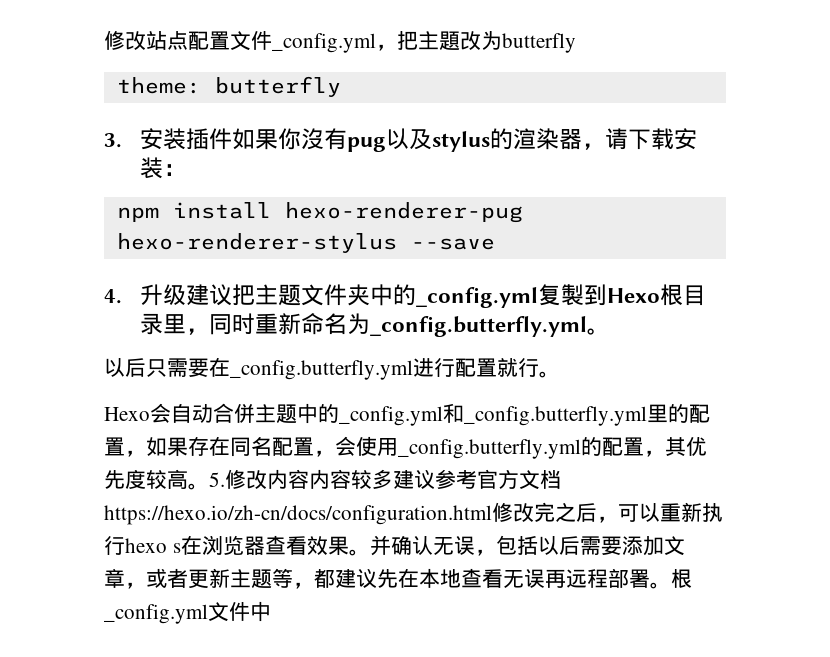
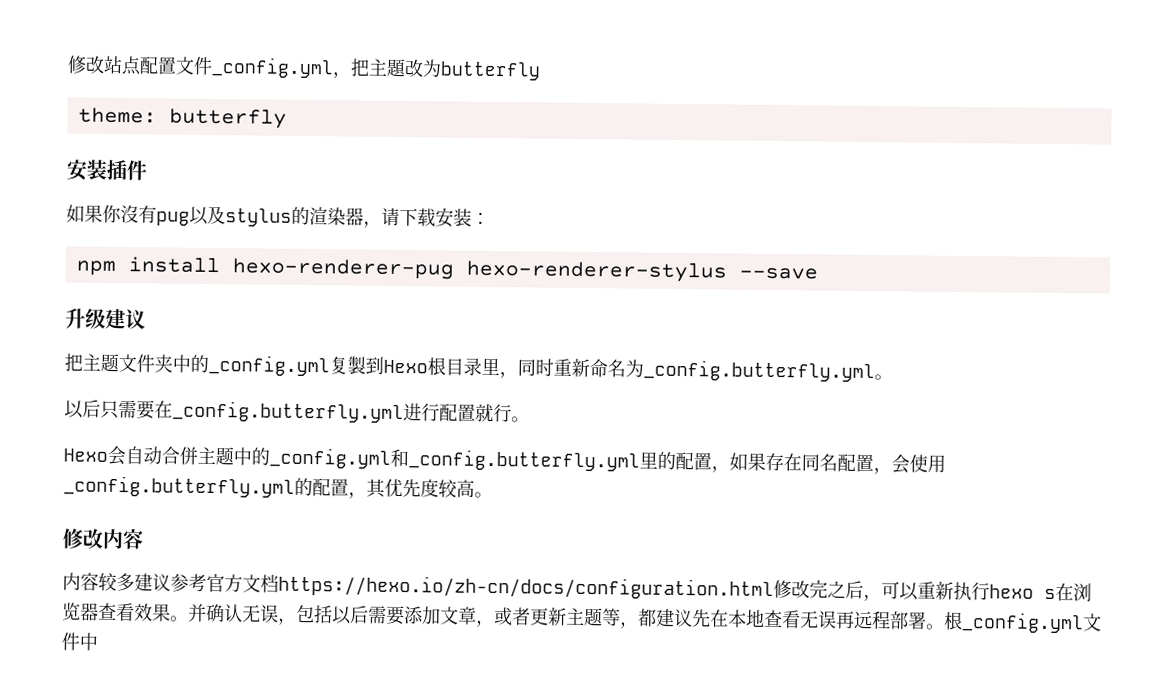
- 3.安装插件如果你沒有pug以及stylus的渲染器，请下载安装：
+ 安装插件
+ 如果你沒有pug以及stylus的渲染器，请下载安装：
- 4.升级建议把主题文件夹中的_config.yml复製到Hexo根目录里，同时重新命名为_config.butterfly.yml。
+ 升级建议
+ 把主题文件夹中的_config.yml复製到Hexo根目录里，同时重新命名为_config.butterfly.yml。
- Hexo会自动合併主题中的_config.yml和_config.butterfly.yml里的配置，如果存在同名配置，会使用_config.butterfly.yml的配置，其优先度较高。5.修改内容内容较多建议参考官方文档https://hexo.io/zh-cn/docs/configuration.html修改完之后，可以重新执行hexo s在浏览器查看效果。
+ Hexo会自动合併主题中的_config.yml和_config.butterfly.yml里的配置，如果存在同名配置，会使用_config.butterfly.yml的配置，其优先度较高。
+ 修改内容
+ 内容较多建议参考官方文档https://hexo.io/zh-cn/docs/configuration.html修改完之后，可以重新执行hexo s在浏览器查看效果。

